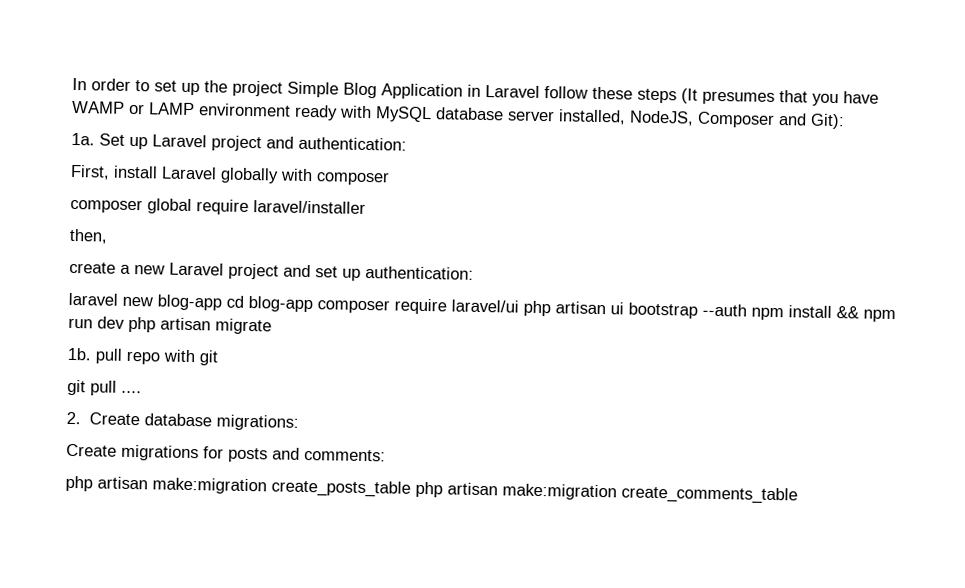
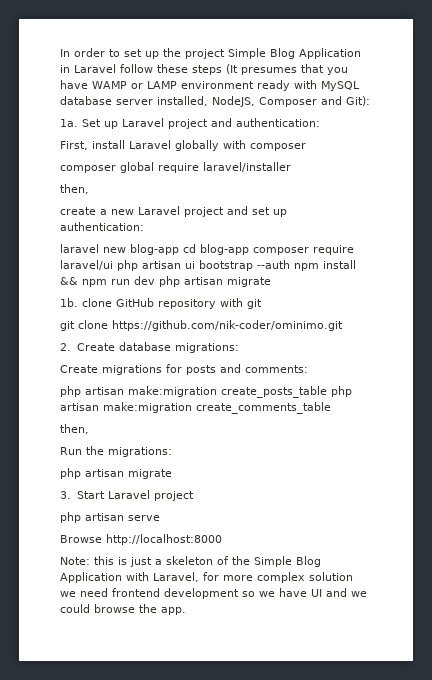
- 1b. pull repo with git
+ 1b. clone GitHub repository with git
- git pull ....
+ git clone https://github.com/nik-coder/ominimo.git
  php artisan make:migration create_posts_table php artisan make:migration create_comments_table
+ then,
+ Run the migrations:
+ php artisan migrate
+ 3. Start Laravel project
+ php artisan serve
+ Browse http://localhost:8000
+ Note: this is just a skeleton of the Simple Blog Application with Laravel, for more complex solution we need frontend development so we have UI and we could browse the app.

